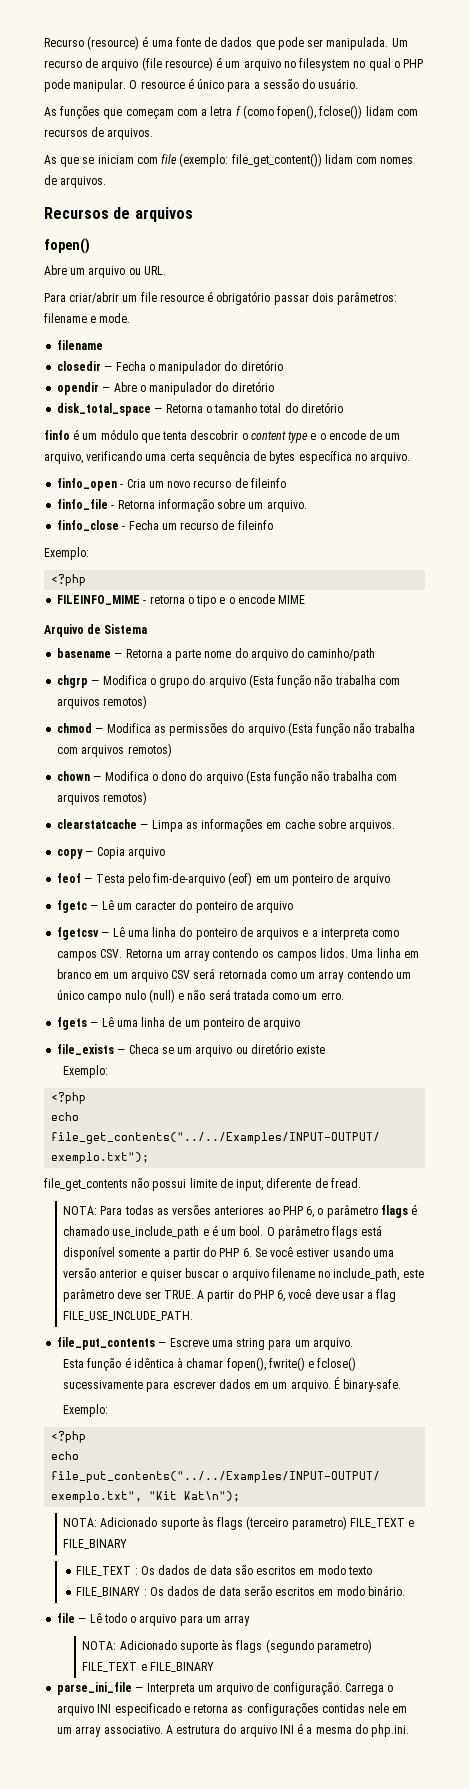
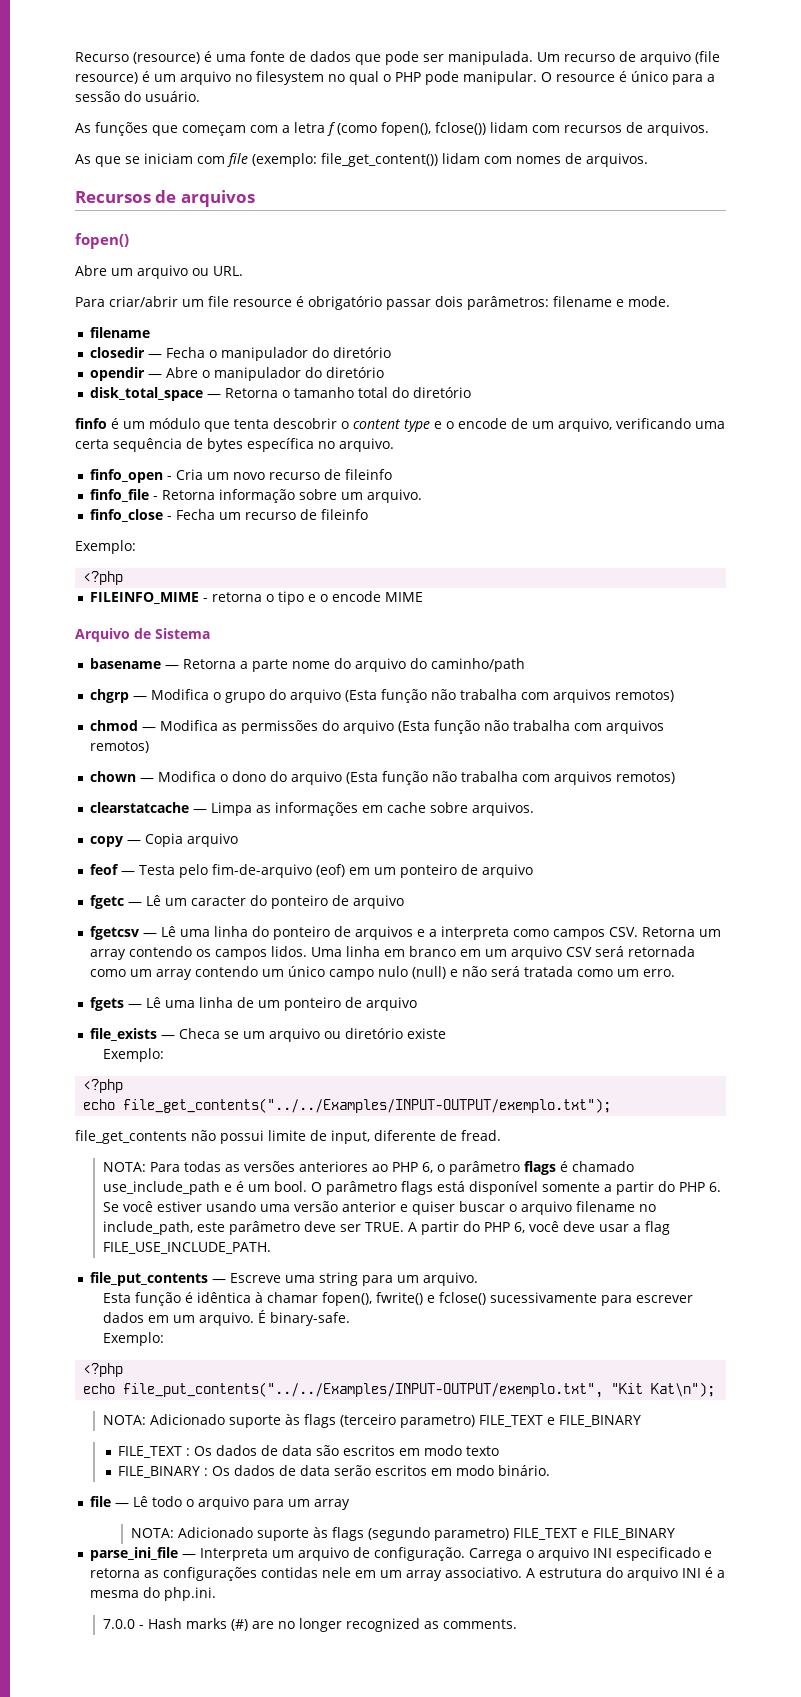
+ 7.0.0 - Hash marks (#) are no longer recognized as comments.

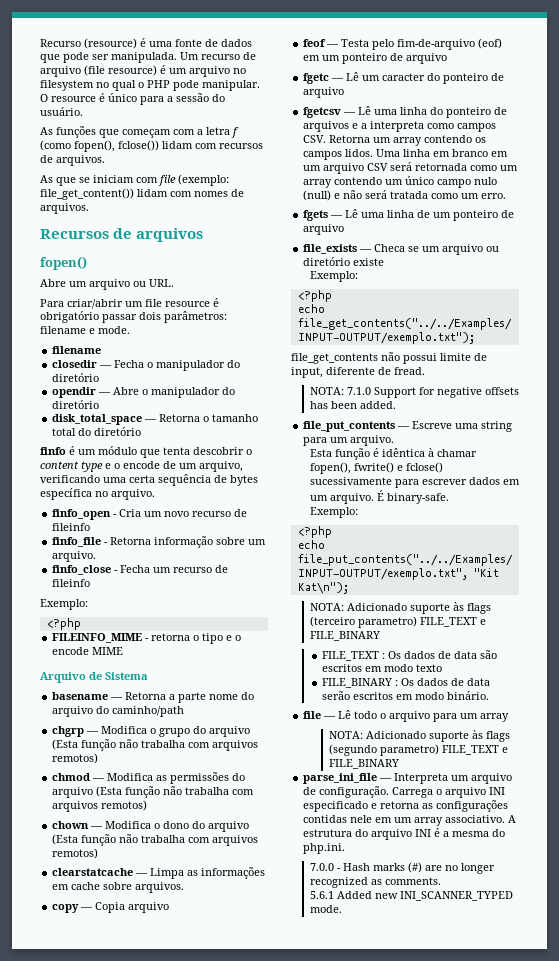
- NOTA: Para todas as versões anteriores ao PHP 6, o parâmetro flags é chamado use_include_path e é um bool. O parâmetro flags está disponível somente a partir do PHP 6. Se você estiver usando uma versão anterior e quiser buscar o arquivo filename no include_path, este parâmetro deve ser TRUE. A partir do PHP 6, você deve usar a flag FILE_USE_INCLUDE_PATH.
+ NOTA: 7.1.0 Support for negative offsets has been added.
+ 5.6.1 Added new INI_SCANNER_TYPED mode.

